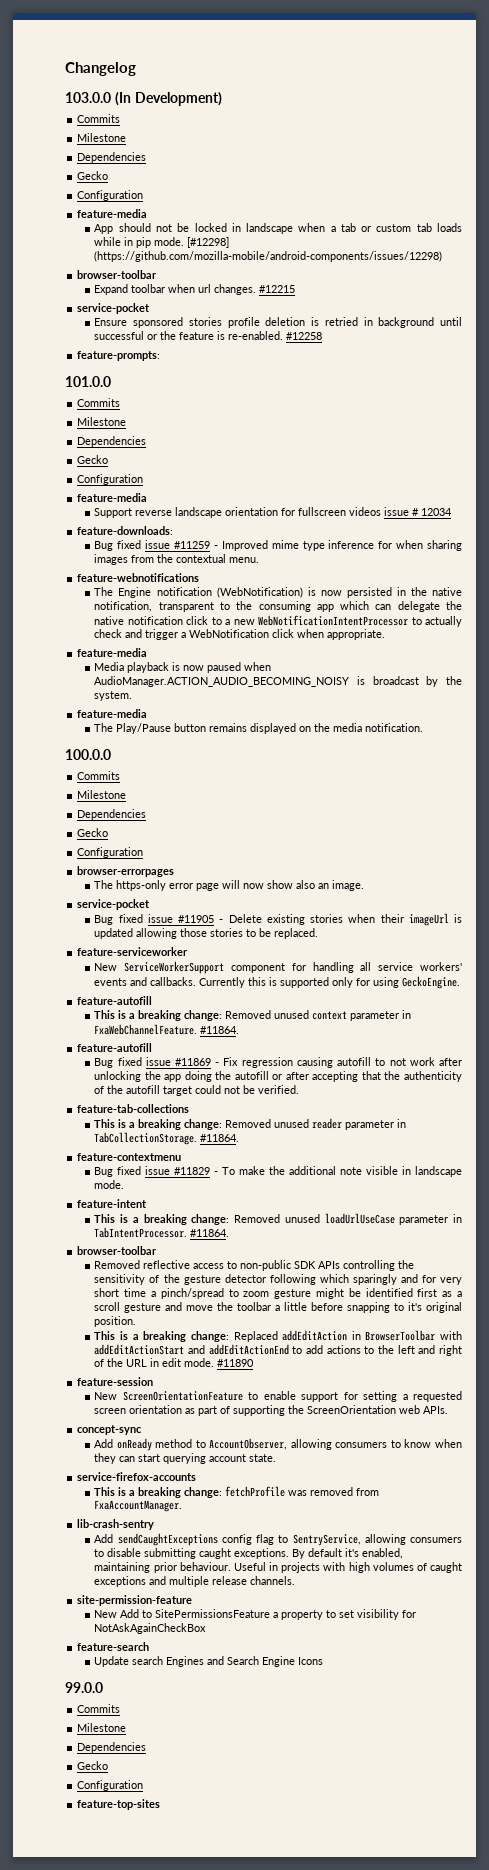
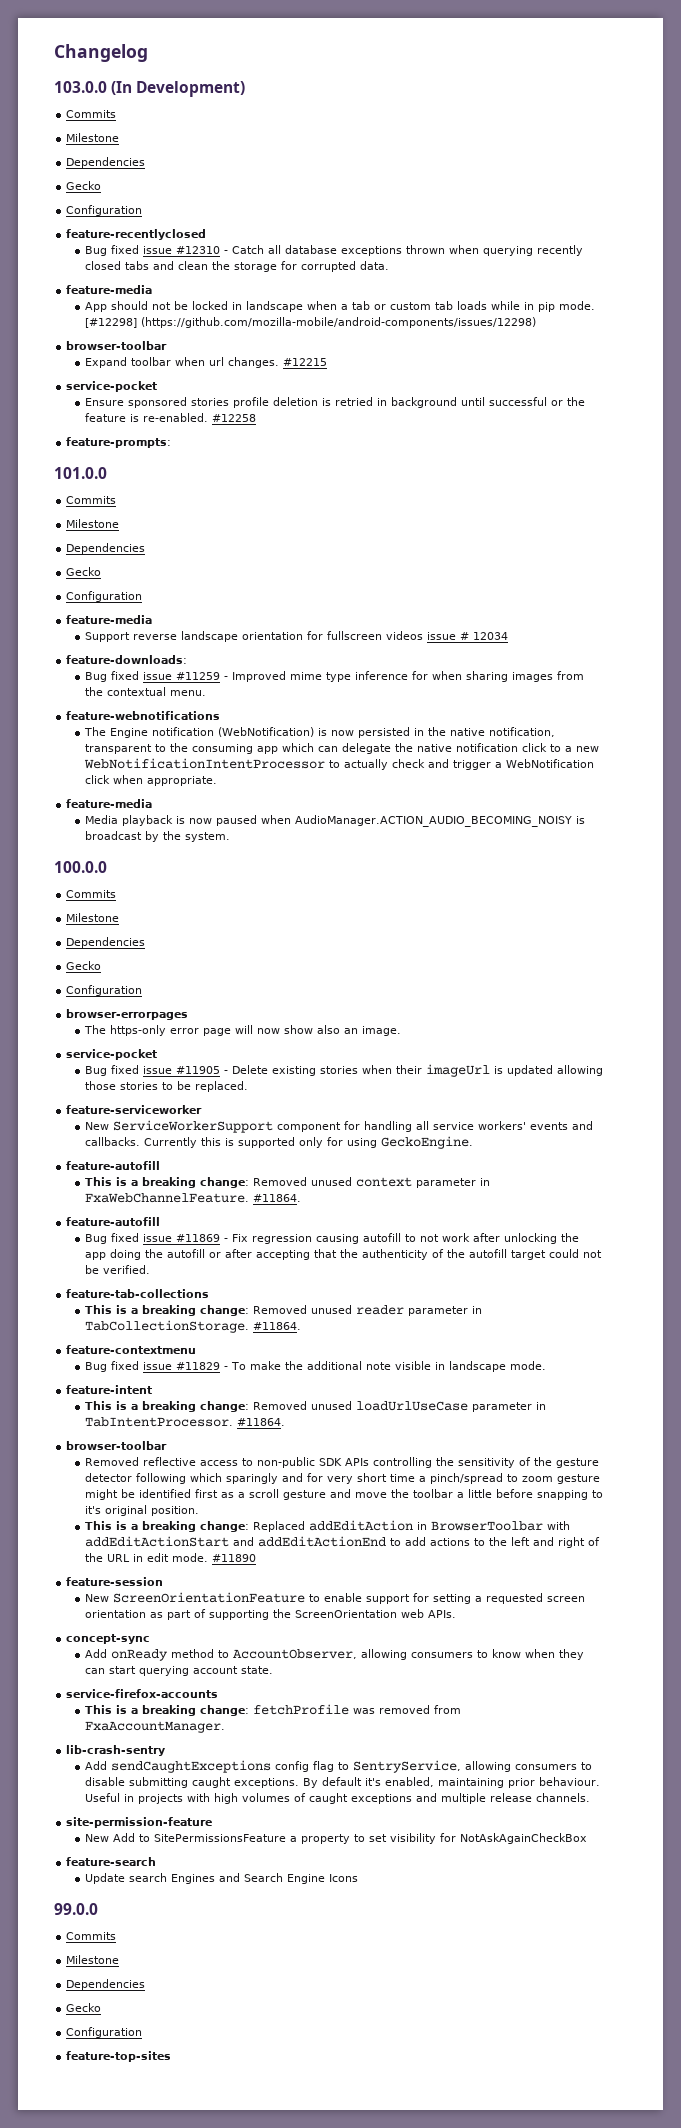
+ feature-recentlyclosed
+ Bug fixed issue #12310 - Catch all database exceptions thrown when querying recently closed tabs and clean the storage for corrupted data.
  Media playback is now paused when AudioManager.ACTION_AUDIO_BECOMING_NOISY is broadcast by the system.
- feature-media
- The Play/Pause button remains displayed on the media notification.

